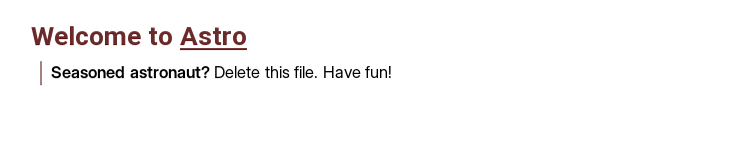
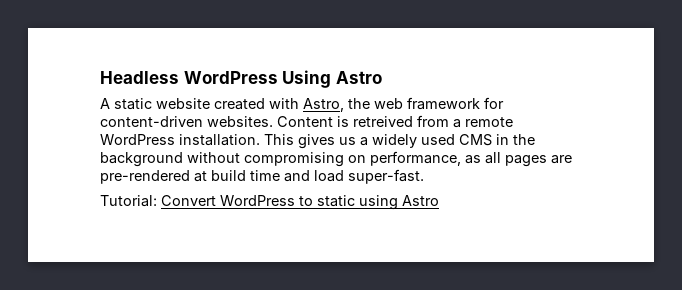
- Welcome to Astro
- Seasoned astronaut? Delete this file. Have fun!
+ Headless WordPress Using Astro
+ A static website created with Astro, the web framework for content-driven websites. Content is retreived from a remote WordPress installation. This gives us a widely used CMS in the background without compromising on performance, as all pages are pre-rendered at build time and load super-fast.
+ Tutorial: Convert WordPress to static using Astro

